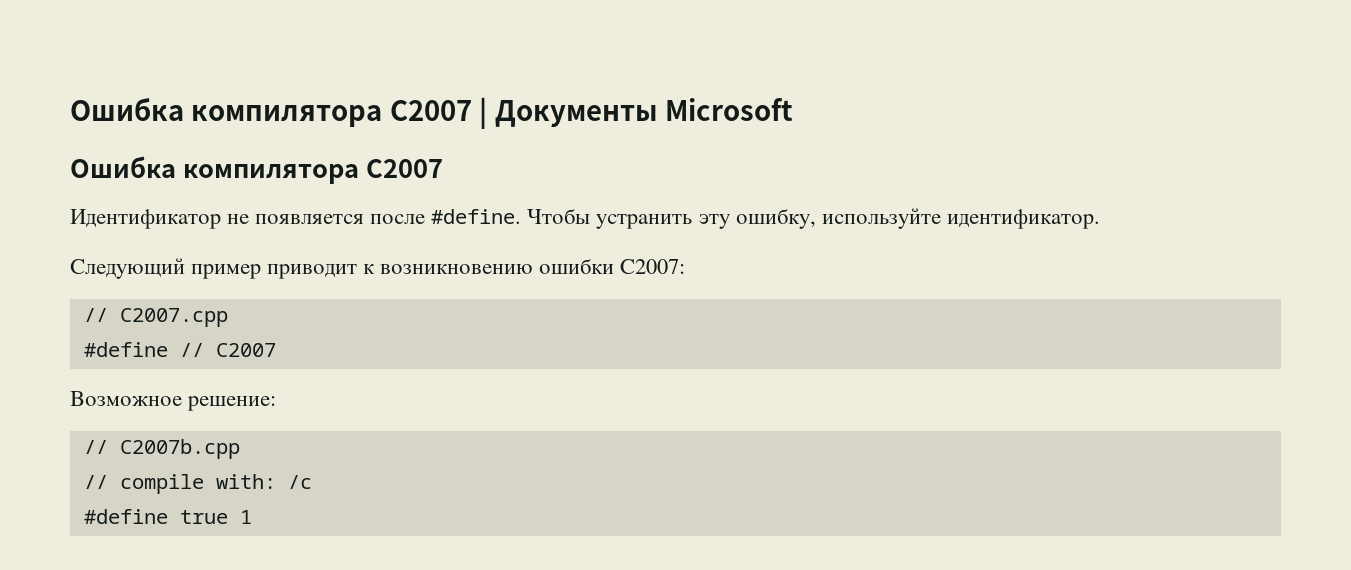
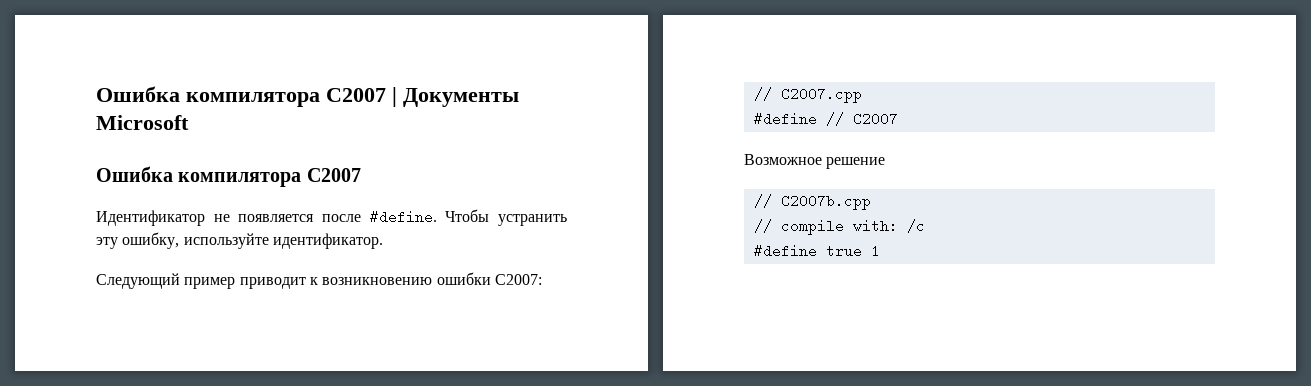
- Возможное решение:
+ Возможное решение

